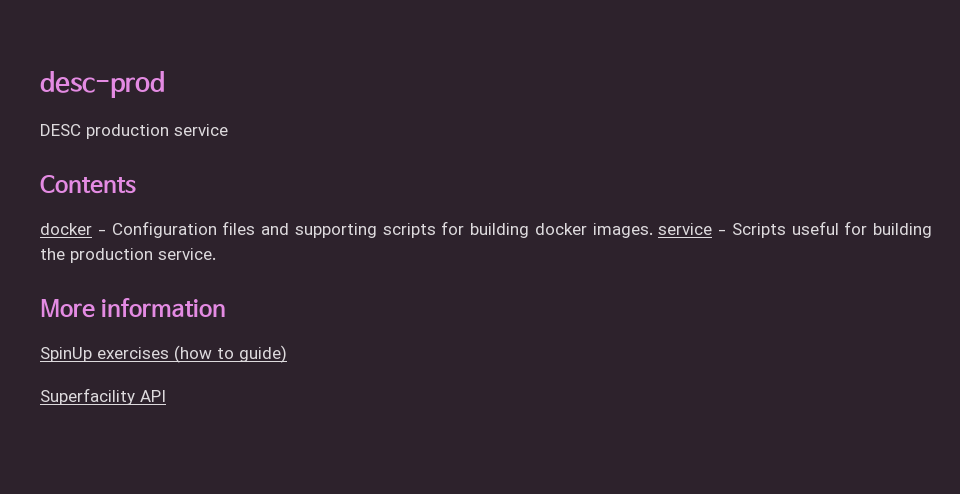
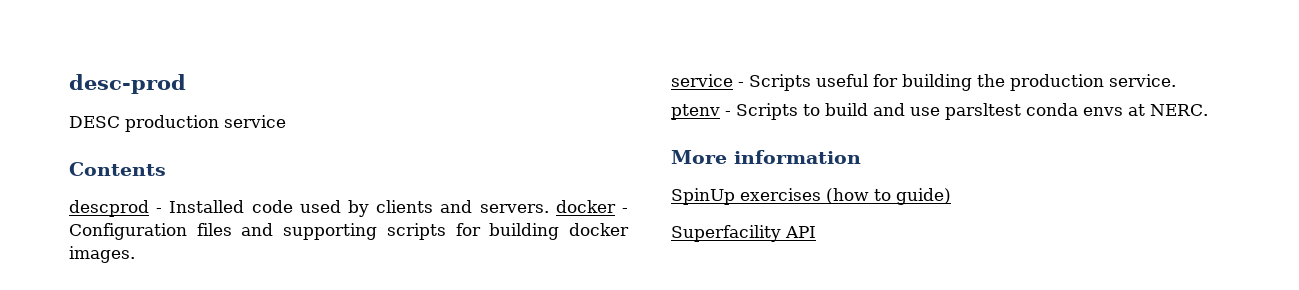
- docker - Configuration files and supporting scripts for building docker images. service - Scripts useful for building the production service.
+ descprod - Installed code used by clients and servers. docker - Configuration files and supporting scripts for building docker images.
+ service - Scripts useful for building the production service.
+ ptenv - Scripts to build and use parsltest conda envs at NERC.

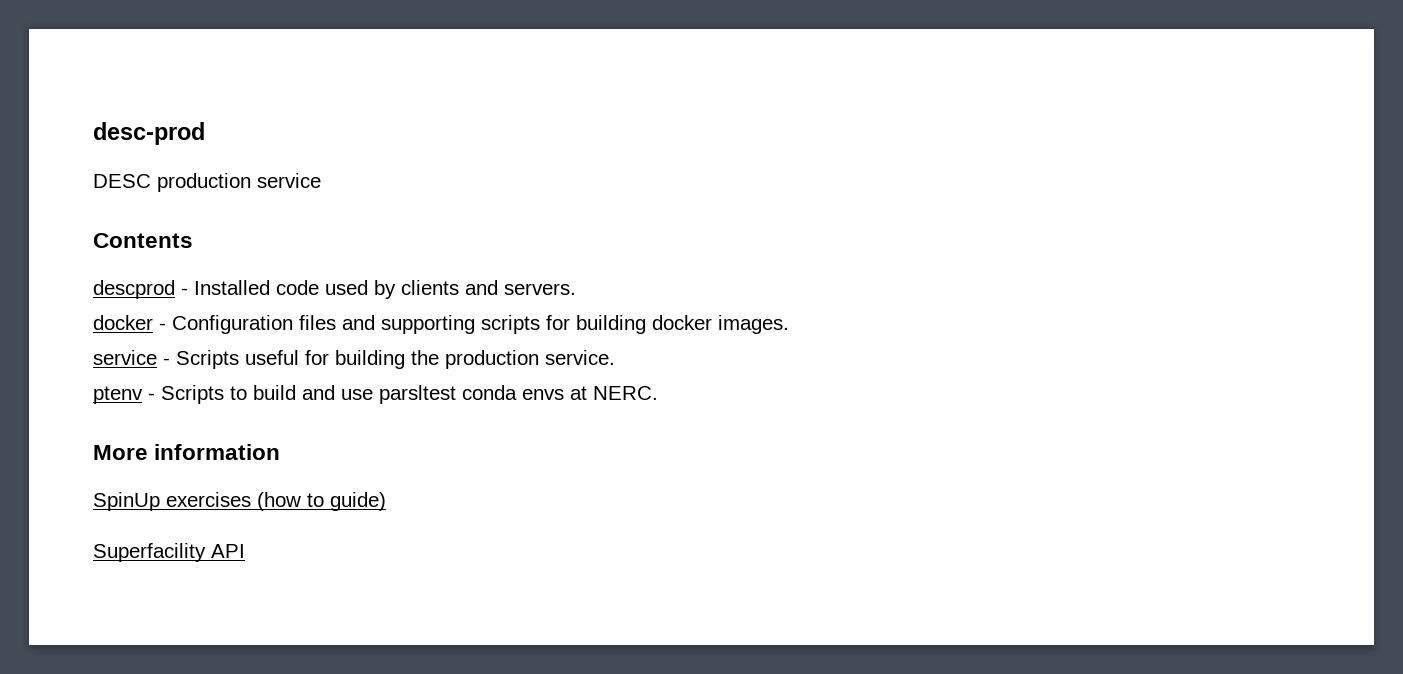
- descprod - Installed code used by clients and servers. docker - Configuration files and supporting scripts for building docker images.
+ descprod - Installed code used by clients and servers.
+ docker - Configuration files and supporting scripts for building docker images.

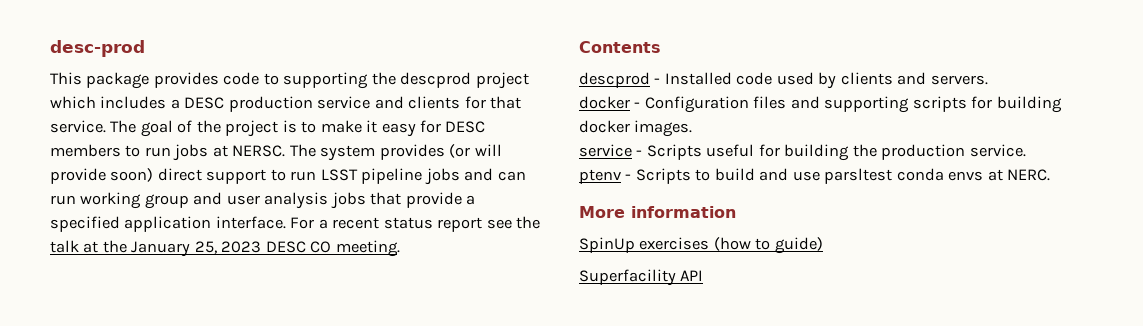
- DESC production service
+ This package provides code to supporting the descprod project which includes a DESC production service and clients for that service. The goal of the project is to make it easy for DESC members to run jobs at NERSC. The system provides (or will provide soon) direct support to run LSST pipeline jobs and can run working group and user analysis jobs that provide a specified application interface. For a recent status report see the talk at the January 25, 2023 DESC CO meeting.

